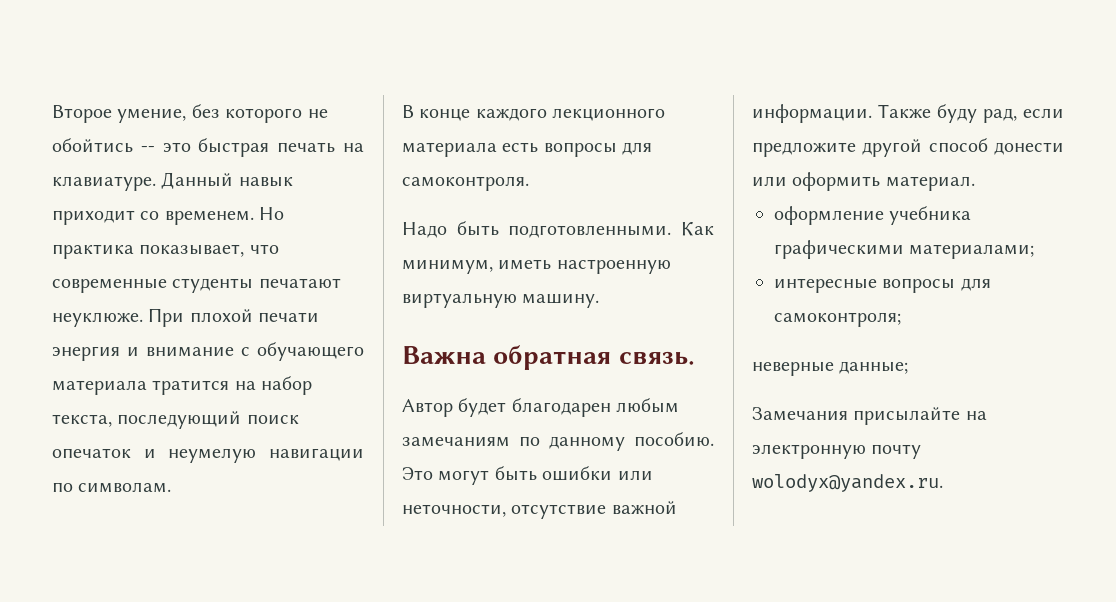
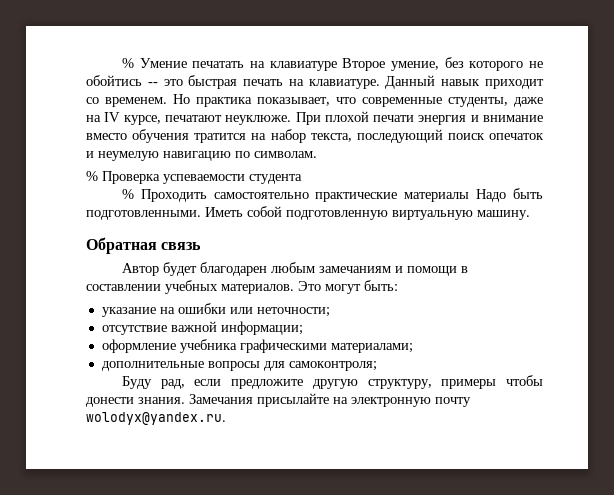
- Второе умение, без которого не обойтись -- это быстрая печать на клавиатуре.
+ % Умение печатать на клавиатуре Второе умение, без которого не обойтись -- это быстрая печать на клавиатуре.
- Но практика показывает, что современные студенты печатают неуклюже.
+ Но практика показывает, что современные студенты, даже на IV курсе, печатают неуклюже.
- При плохой печати энергия и внимание с обучающего материала тратится на набор текста, последующий поиск опечаток и неумелую навигации по символам.
+ При плохой печати энергия и внимание вместо обучения тратится на набор текста, последующий поиск опечаток и неумелую навигацию по символам.
- В конце каждого лекционного материала есть вопросы для самоконтроля.
- Надо быть подготовленными. Как минимум, иметь настроенную виртуальную машину.
+ % Проверка успеваемости студента
+ % Проходить самостоятельно практические материалы Надо быть подготовленными. Иметь собой подготовленную виртуальную машину.
- Важна обратная связь.
+ Обратная связь
- Автор будет благодарен любым замечаниям по данному пособию. Это могут быть ошибки или неточности, отсутствие важной информации. Также буду рад, если предложите другой способ донести или оформить материал.
+ Автор будет благодарен любым замечаниям и помощи в составлении учебных материалов. Это могут быть:
+ указание на ошибки или неточности;
+ отсутствие важной информации;
- интересные вопросы для самоконтроля;
+ дополнительные вопросы для самоконтроля;
- неверные данные;
- Замечания присылайте на электронную почту wolodyx@yandex.ru.
+ Буду рад, если предложите другую структуру, примеры чтобы донести знания. Замечания присылайте на электронную почту wolodyx@yandex.ru.

